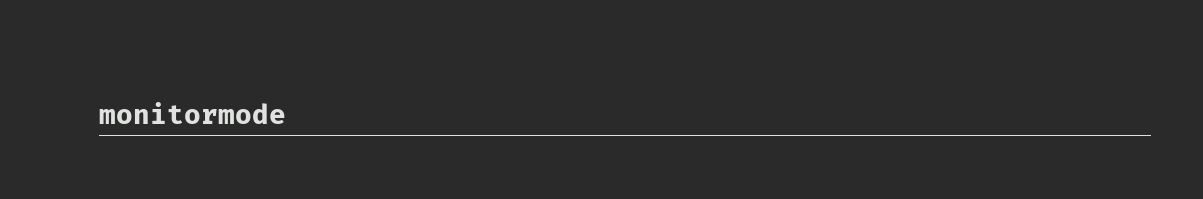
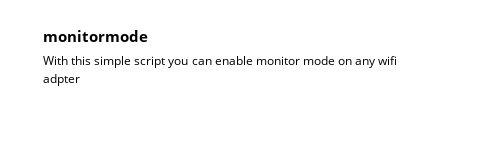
+ With this simple script you can enable monitor mode on any wifi adpter

